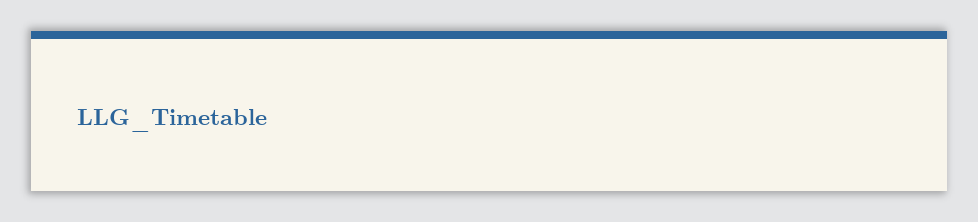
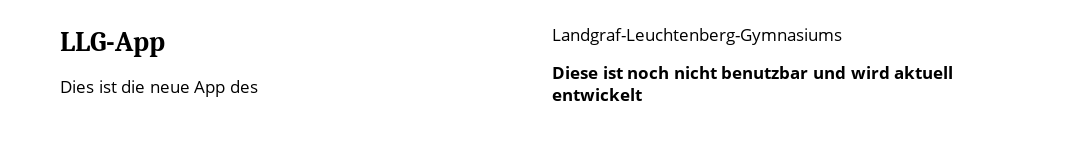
- LLG_Timetable
+ LLG-App
+ Dies ist die neue App des Landgraf-Leuchtenberg-Gymnasiums
+ Diese ist noch nicht benutzbar und wird aktuell entwickelt

